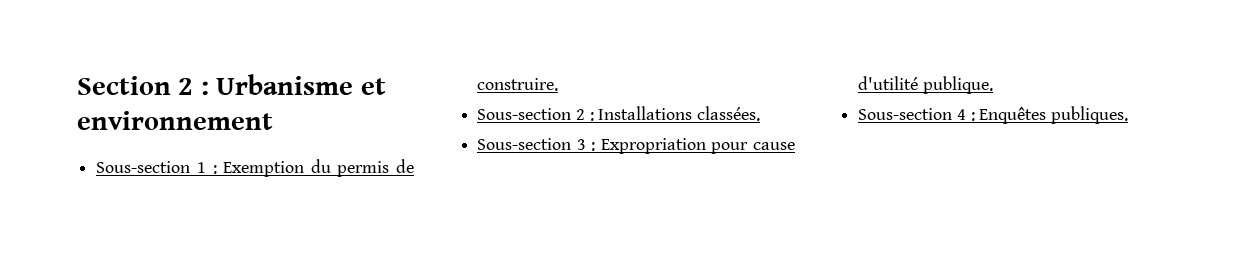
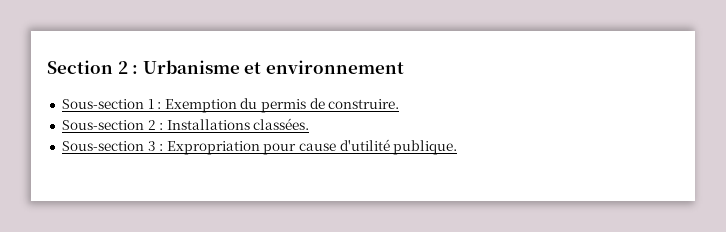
- Sous-section 4 : Enquêtes publiques.

